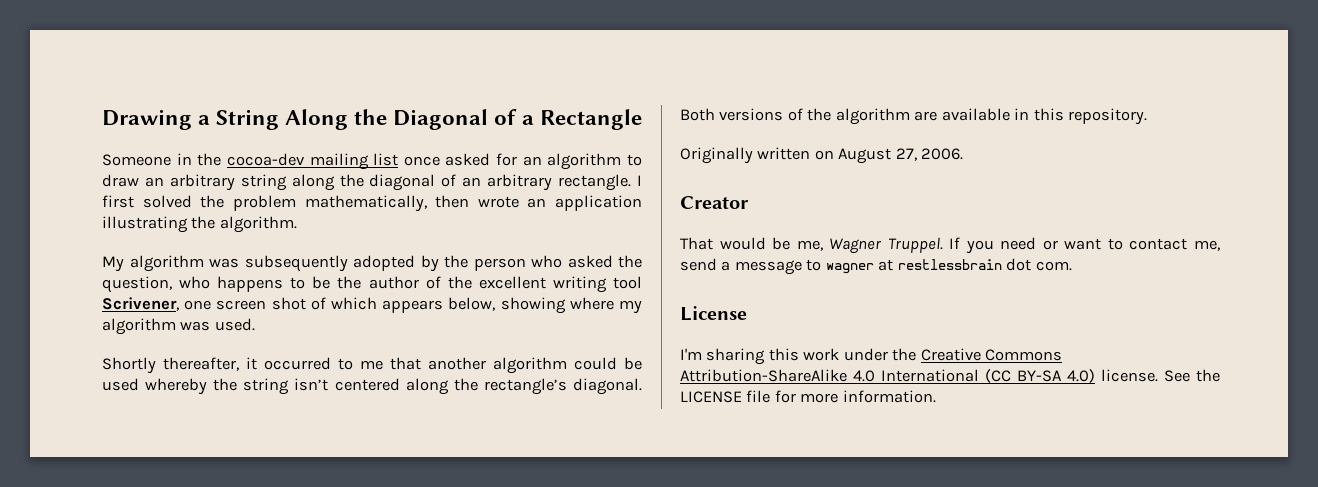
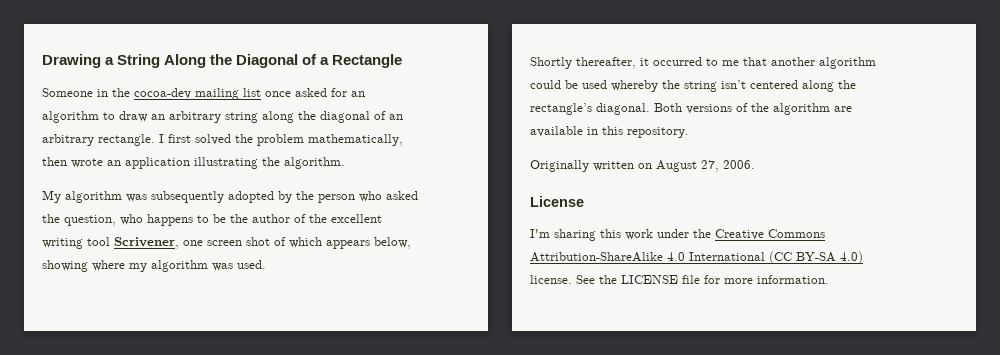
- Creator
- That would be me, Wagner Truppel. If you need or want to contact me, send a message to wagner at restlessbrain dot com.

